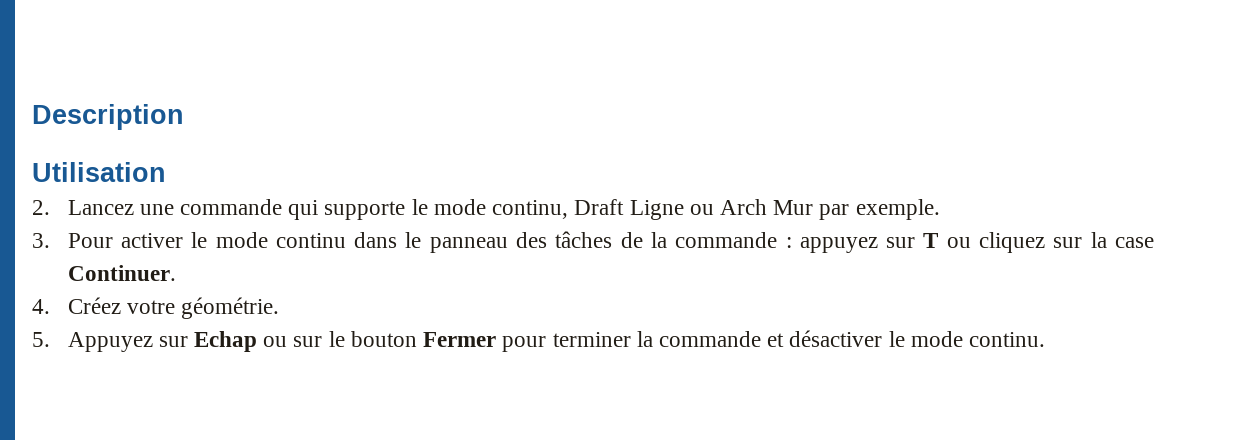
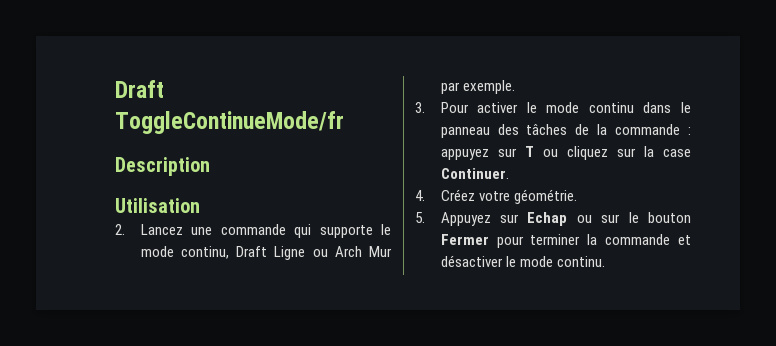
+ Draft ToggleContinueMode/fr

